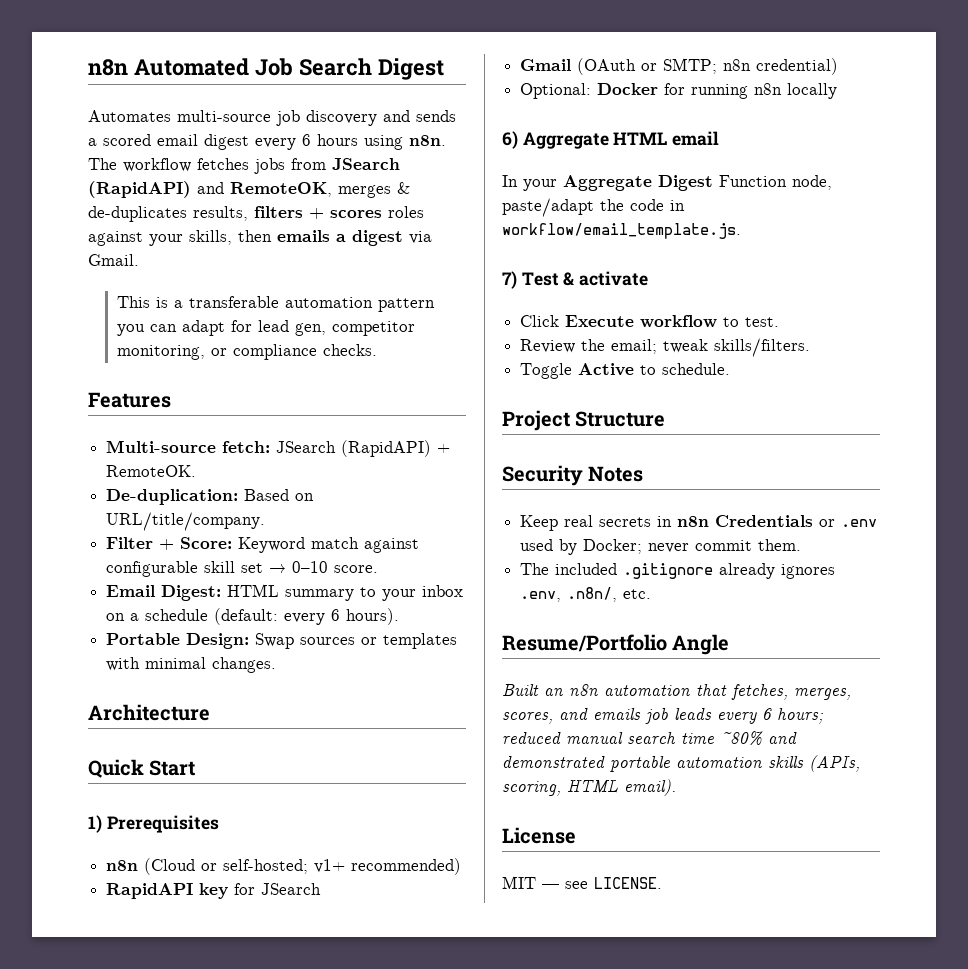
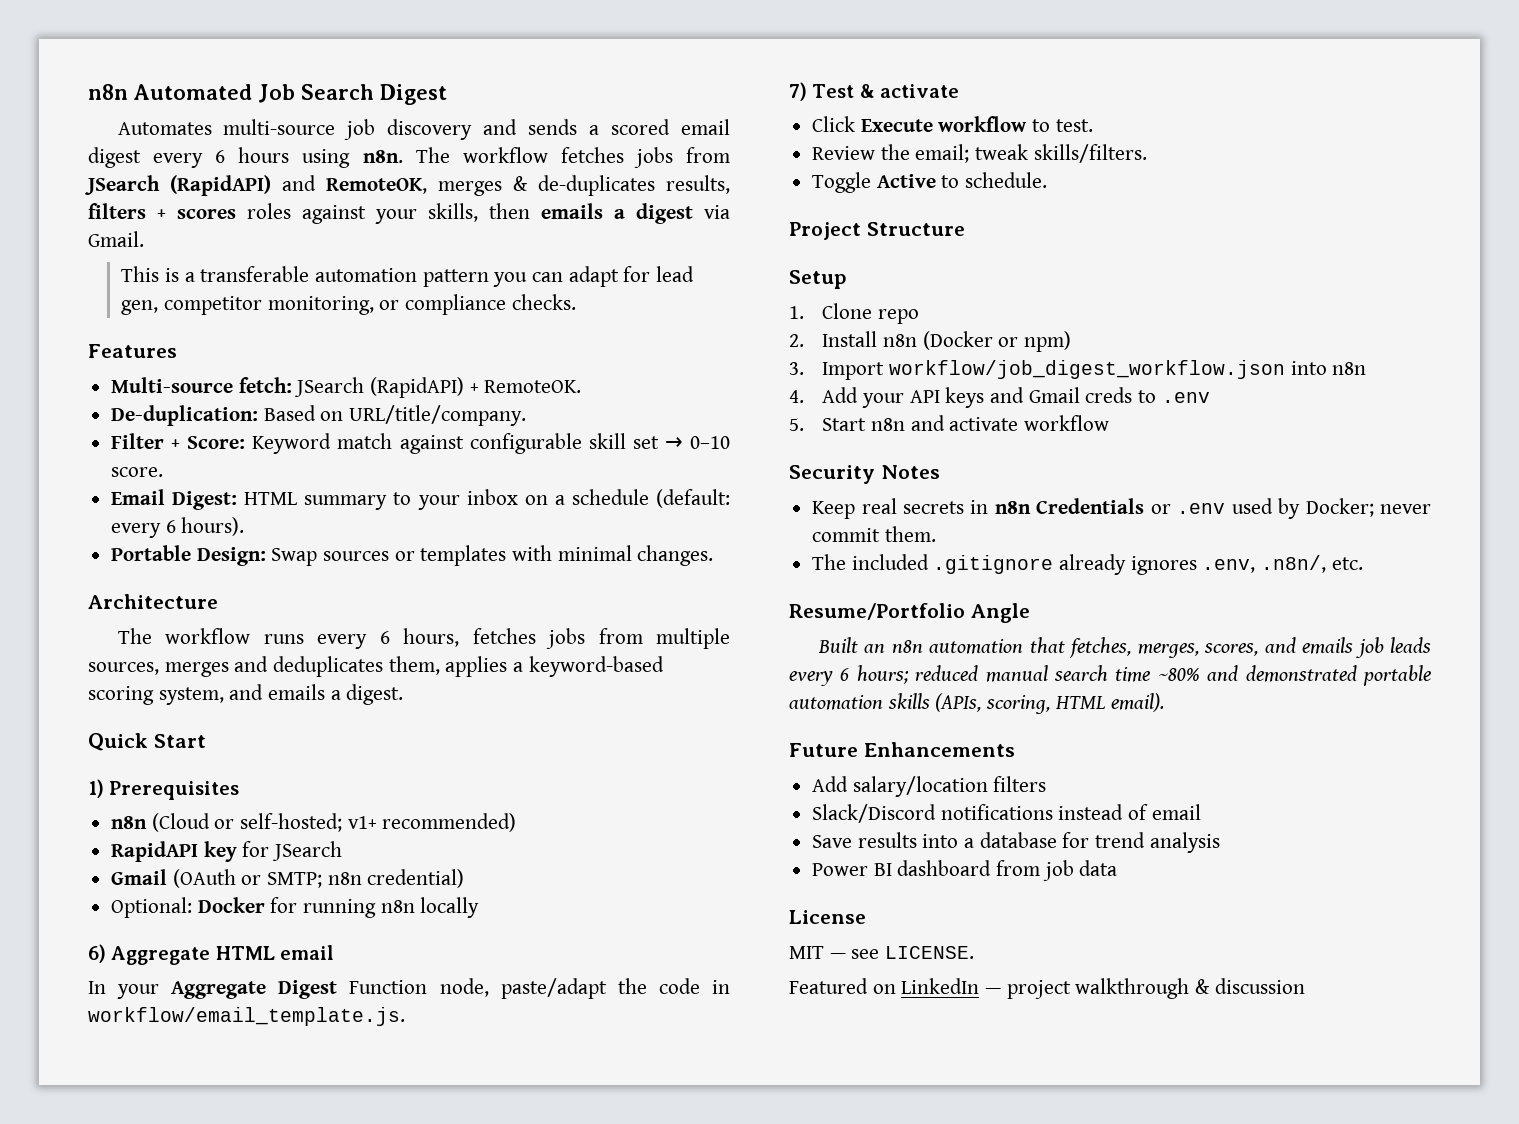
+ The workflow runs every 6 hours, fetches jobs from multiple sources, merges and deduplicates them, applies a keyword-based scoring system, and emails a digest.
+ Setup
+ 1. Clone repo
+ 2. Install n8n (Docker or npm)
+ 3. Import workflow/job_digest_workflow.json into n8n
+ 4. Add your API keys and Gmail creds to .env
+ 5. Start n8n and activate workflow
+ Future Enhancements
+ Add salary/location filters
+ Slack/Discord notifications instead of email
+ Save results into a database for trend analysis
+ Power BI dashboard from job data
+ Featured on LinkedIn — project walkthrough & discussion

